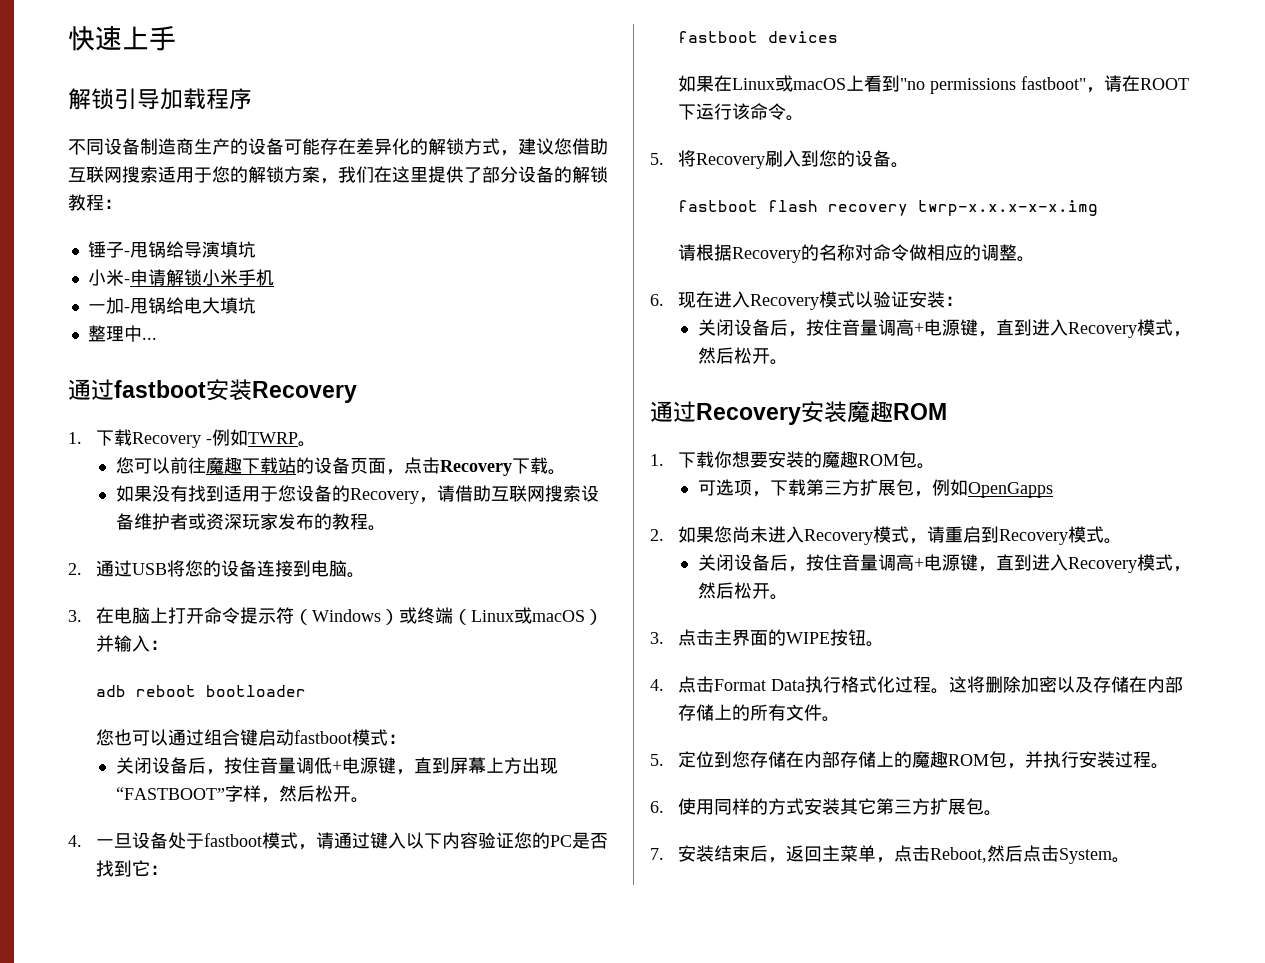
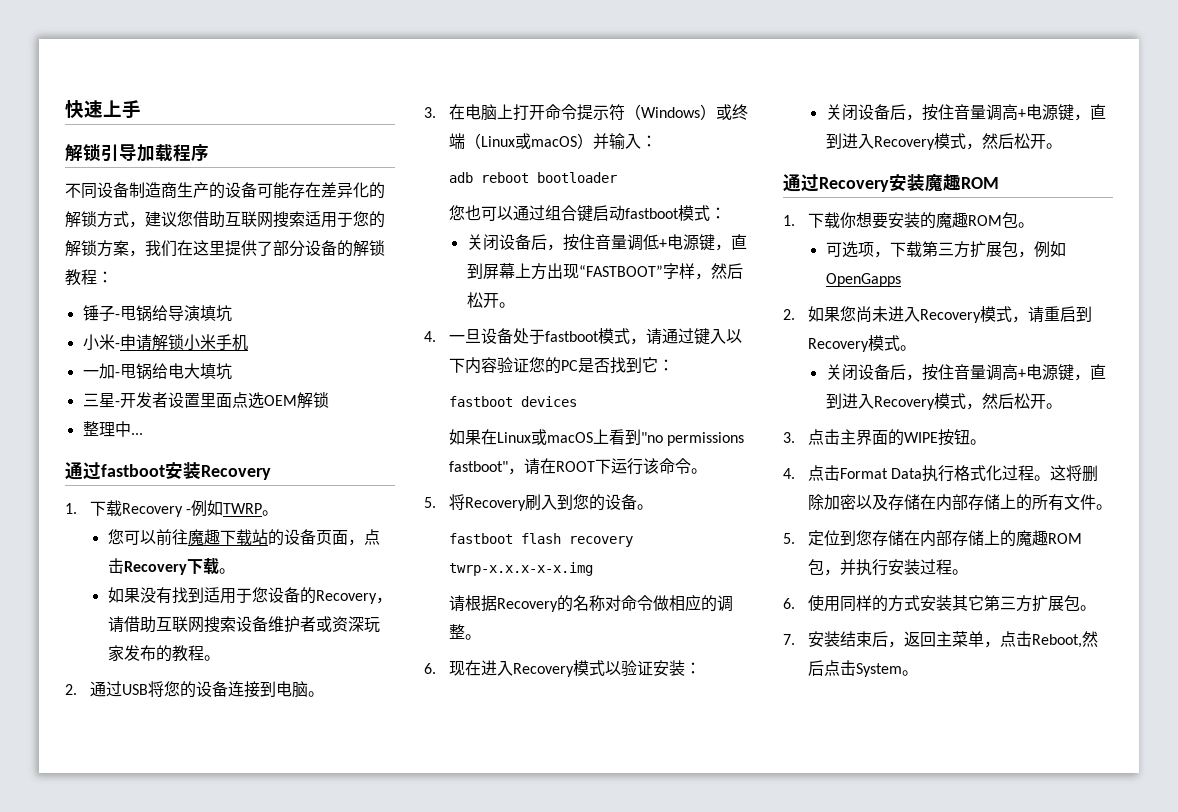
+ 三星-开发者设置里面点选OEM解锁

